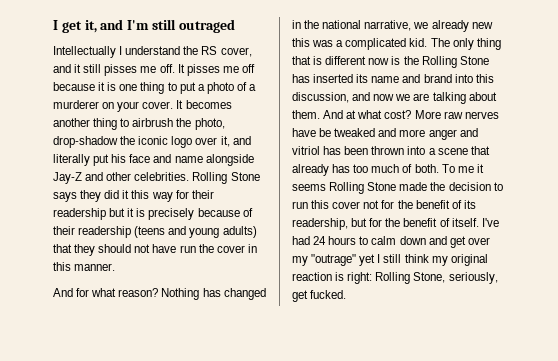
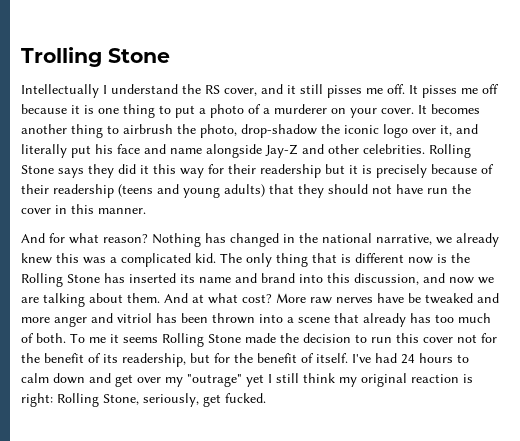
- I get it, and I'm still outraged
+ Trolling Stone
- Nothing has changed in the national narrative, we already new this was a complicated kid.
+ Nothing has changed in the national narrative, we already knew this was a complicated kid.

